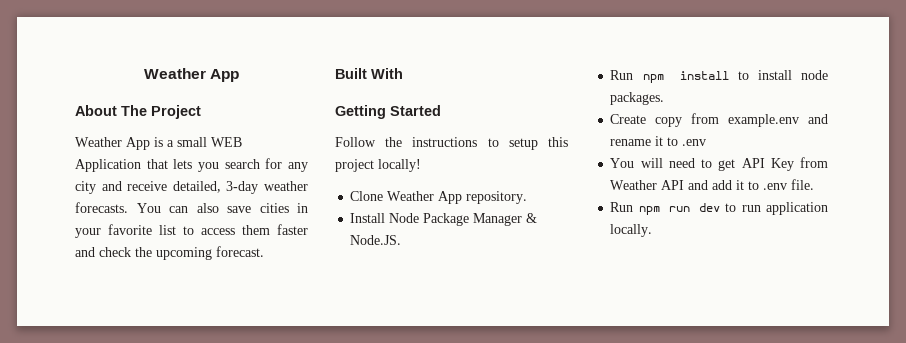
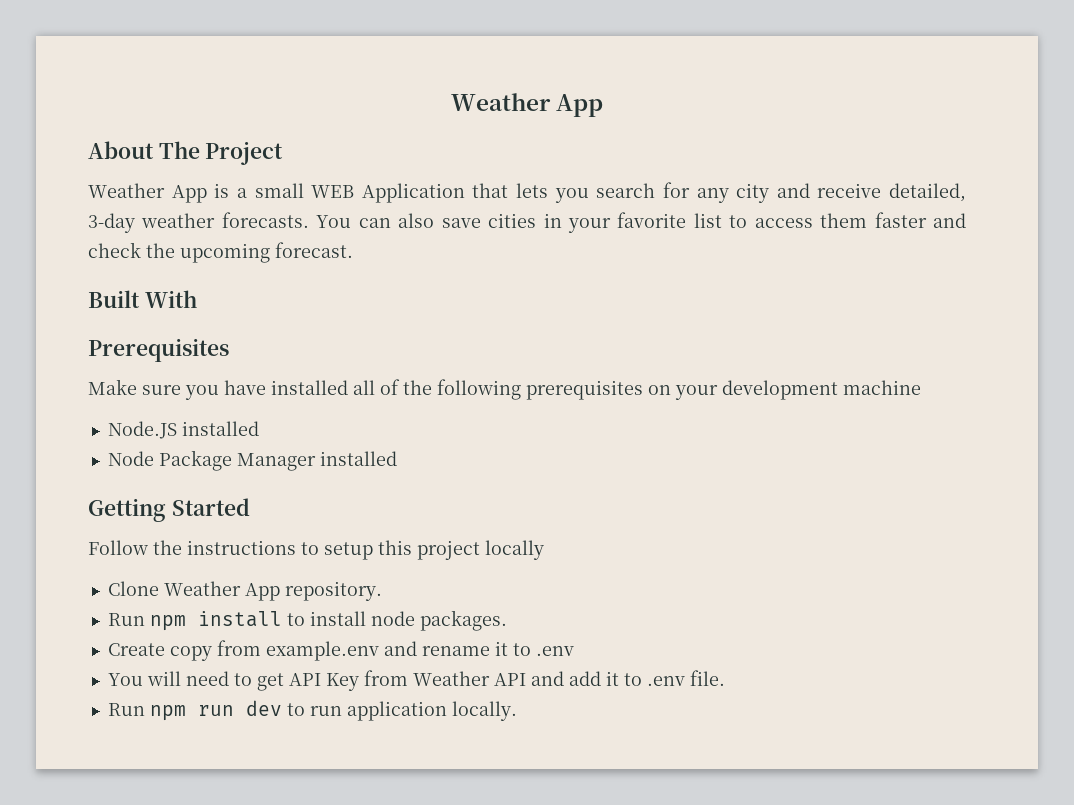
+ Prerequisites
+ Make sure you have installed all of the following prerequisites on your development machine
+ Node.JS installed
+ Node Package Manager installed
- Follow the instructions to setup this project locally!
+ Follow the instructions to setup this project locally
- Install Node Package Manager & Node.JS.

